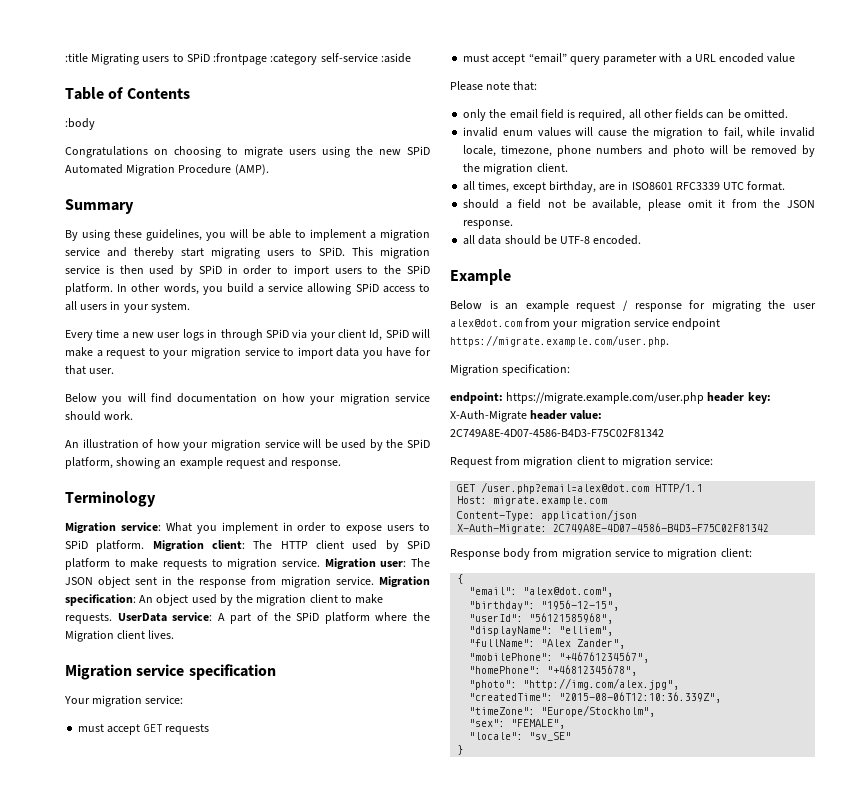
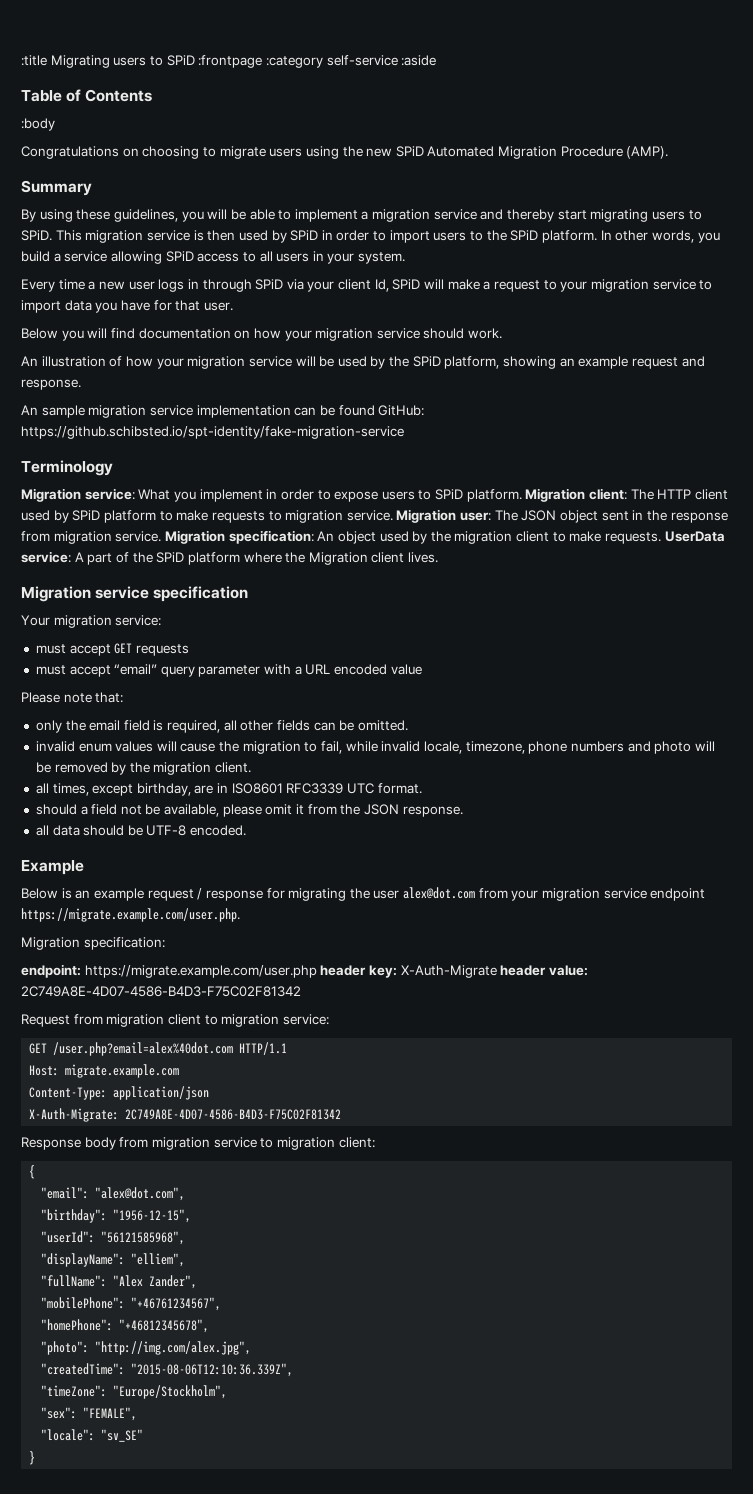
+ An sample migration service implementation can be found GitHub: https://github.schibsted.io/spt-identity/fake-migration-service
- GET /user.php?email=alex@dot.com HTTP/1.1
+ GET /user.php?email=alex%40dot.com HTTP/1.1

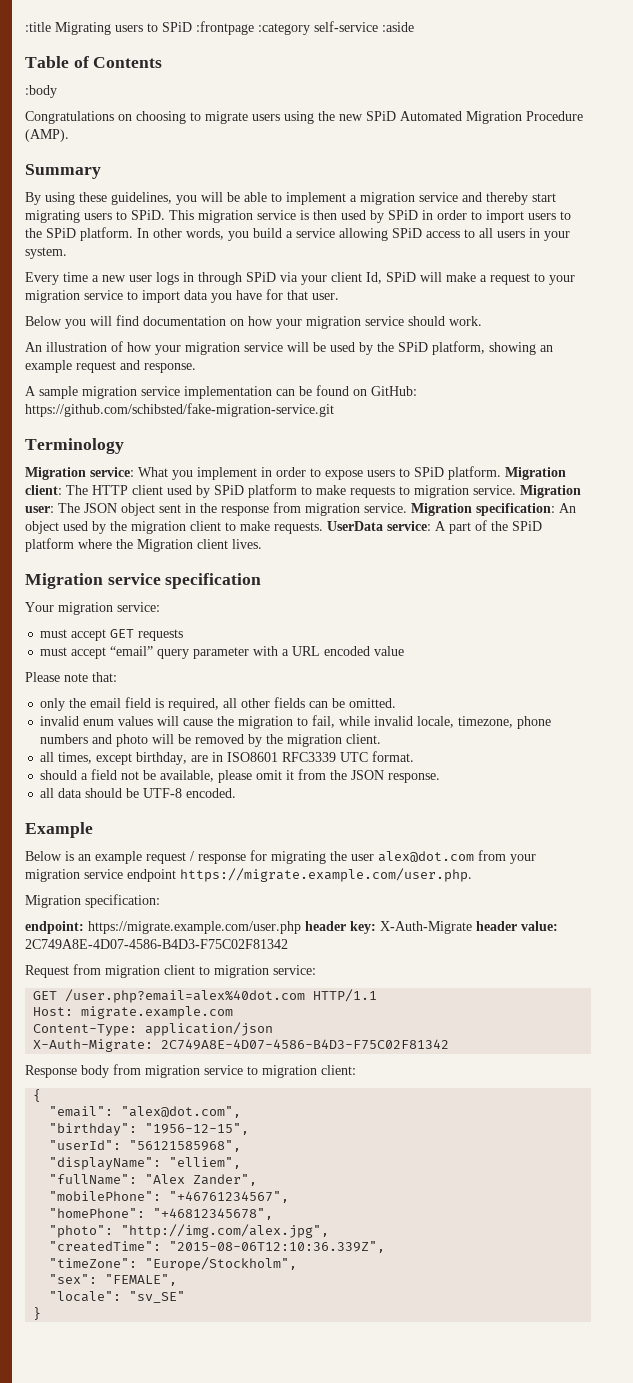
- An sample migration service implementation can be found GitHub: https://github.schibsted.io/spt-identity/fake-migration-service
+ A sample migration service implementation can be found on GitHub: https://github.com/schibsted/fake-migration-service.git

